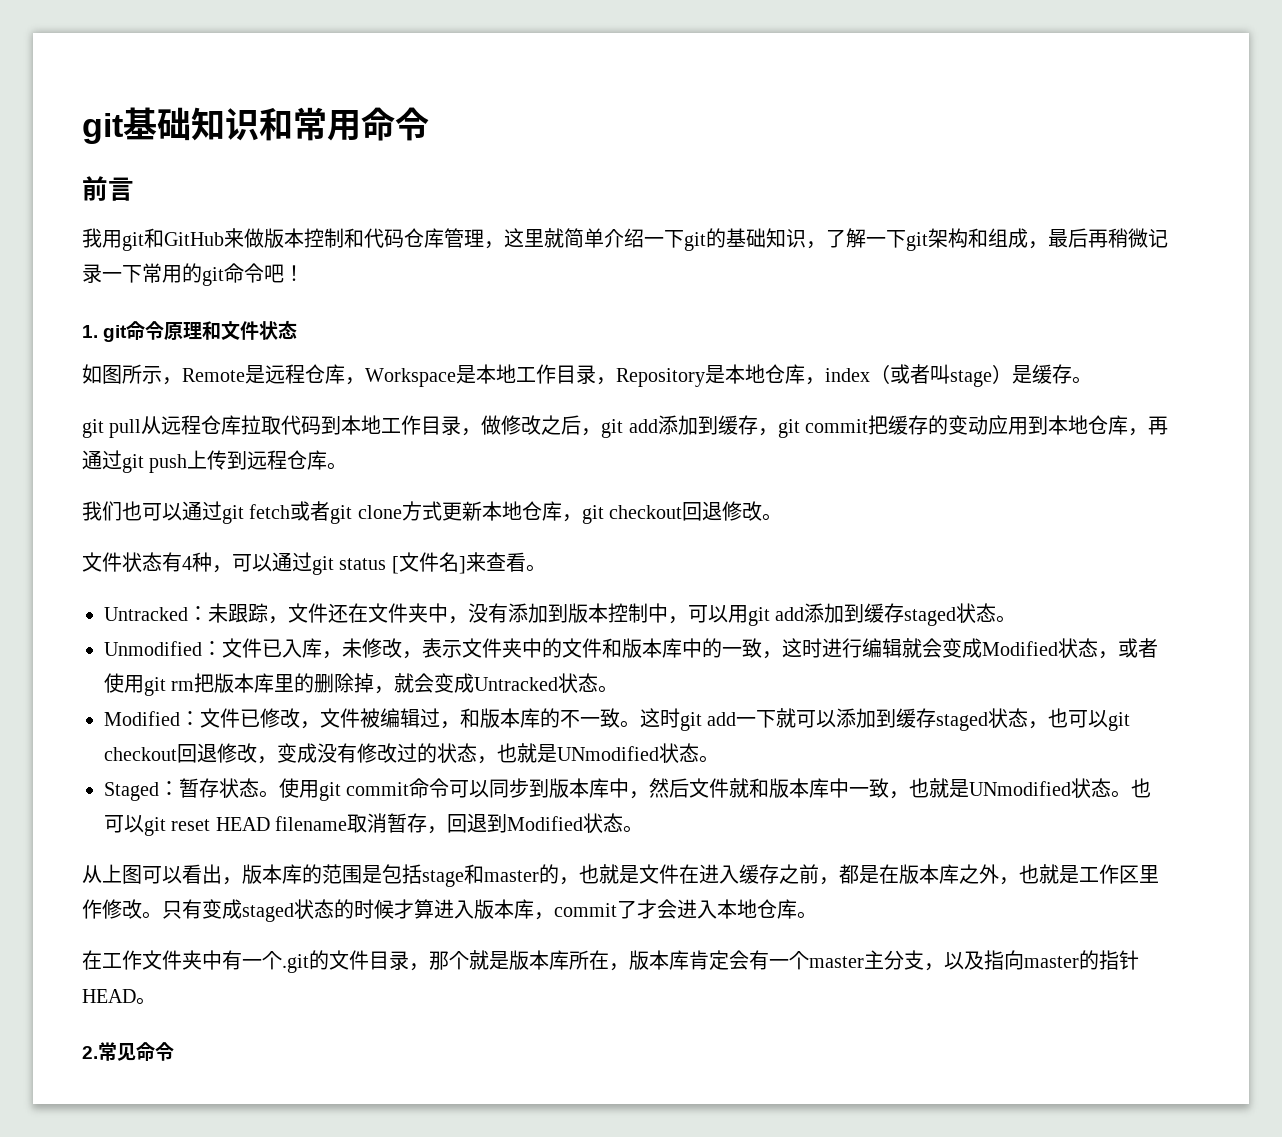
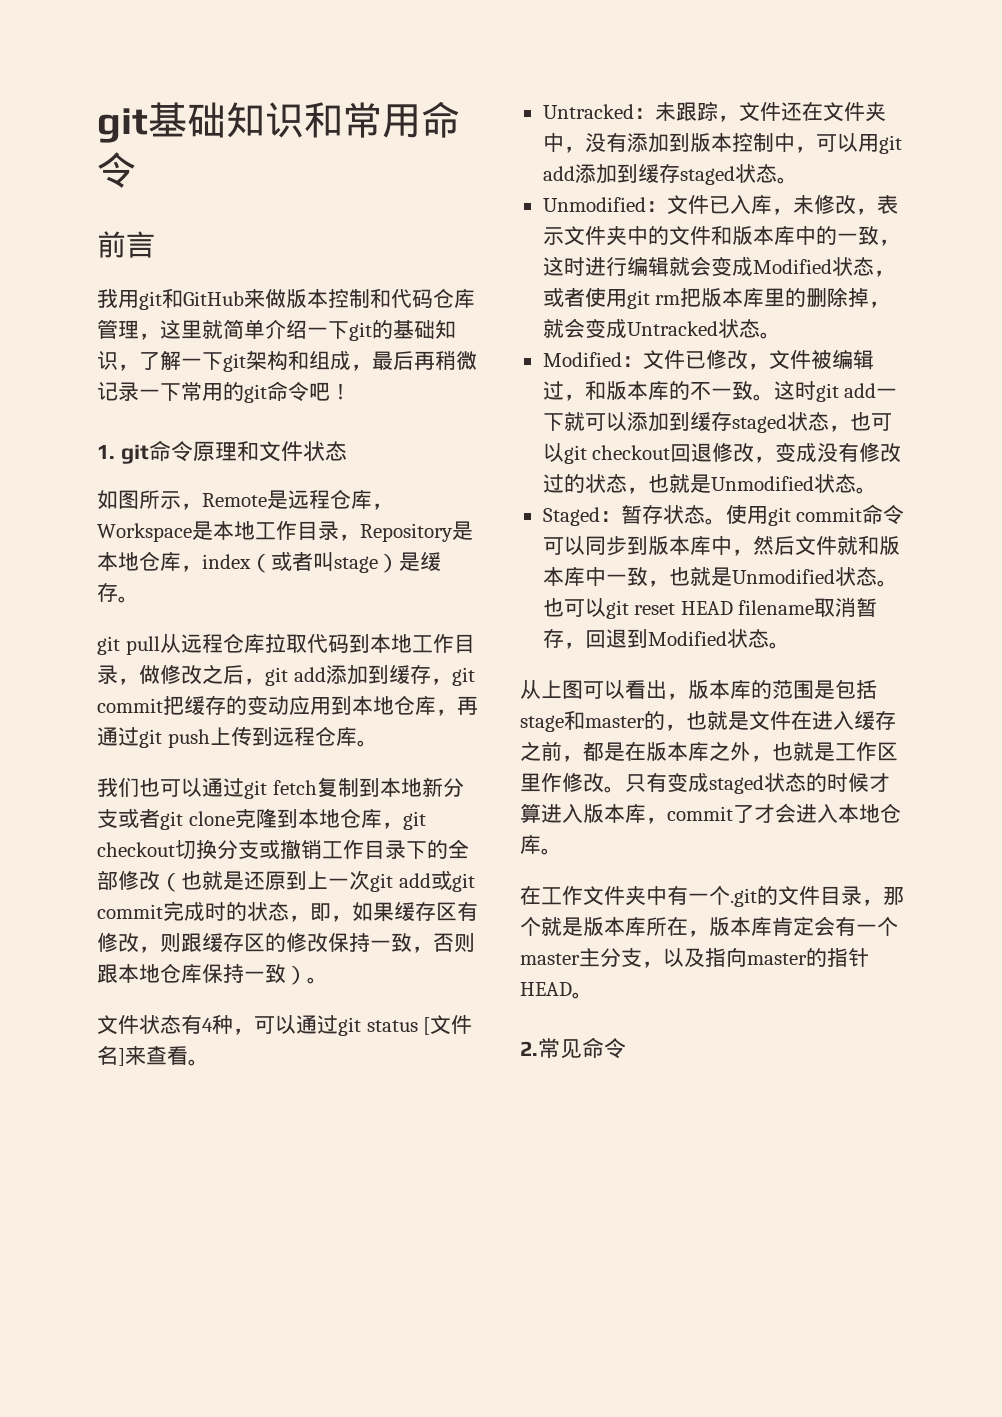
- 我们也可以通过git fetch或者git clone方式更新本地仓库，git checkout回退修改。
+ 我们也可以通过git fetch复制到本地新分支或者git clone克隆到本地仓库，git checkout切换分支或撤销工作目录下的全部修改（也就是还原到上一次git add或git commit完成时的状态，即，如果缓存区有修改，则跟缓存区的修改保持一致，否则跟本地仓库保持一致）。
- 这时git add一下就可以添加到缓存staged状态，也可以git checkout回退修改，变成没有修改过的状态，也就是UNmodified状态。
+ 这时git add一下就可以添加到缓存staged状态，也可以git checkout回退修改，变成没有修改过的状态，也就是Unmodified状态。
- 使用git commit命令可以同步到版本库中，然后文件就和版本库中一致，也就是UNmodified状态。
+ 使用git commit命令可以同步到版本库中，然后文件就和版本库中一致，也就是Unmodified状态。

